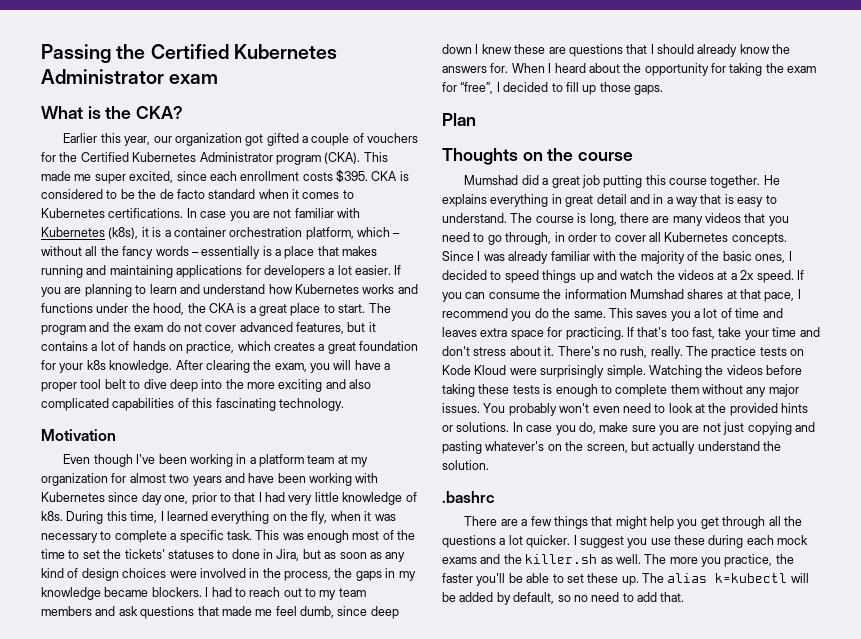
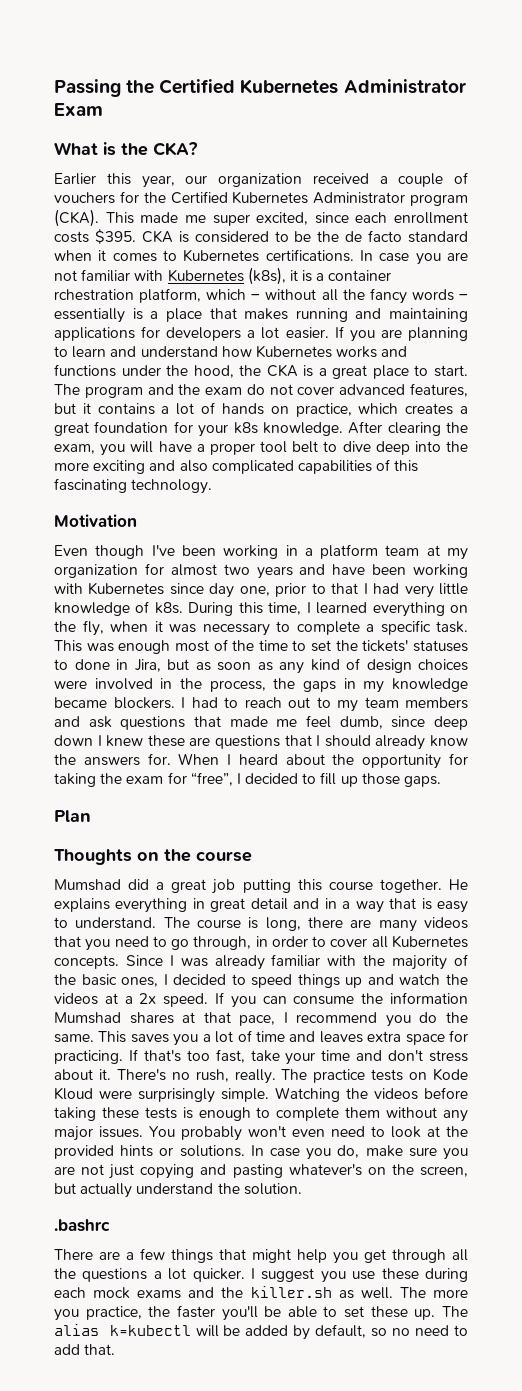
- Passing the Certified Kubernetes Administrator exam
+ Passing the Certified Kubernetes Administrator Exam
- Earlier this year, our organization got gifted a couple of vouchers for the Certified Kubernetes Administrator program (CKA).
+ Earlier this year, our organization received a couple of vouchers for the Certified Kubernetes Administrator program (CKA).
- In case you are not familiar with Kubernetes (k8s), it is a container orchestration platform, which – without all the fancy words – essentially is a place that makes running and maintaining applications for developers a lot easier.
+ In case you are not familiar with Kubernetes (k8s), it is a container rchestration platform, which – without all the fancy words – essentially is a place that makes running and maintaining applications for developers a lot easier.

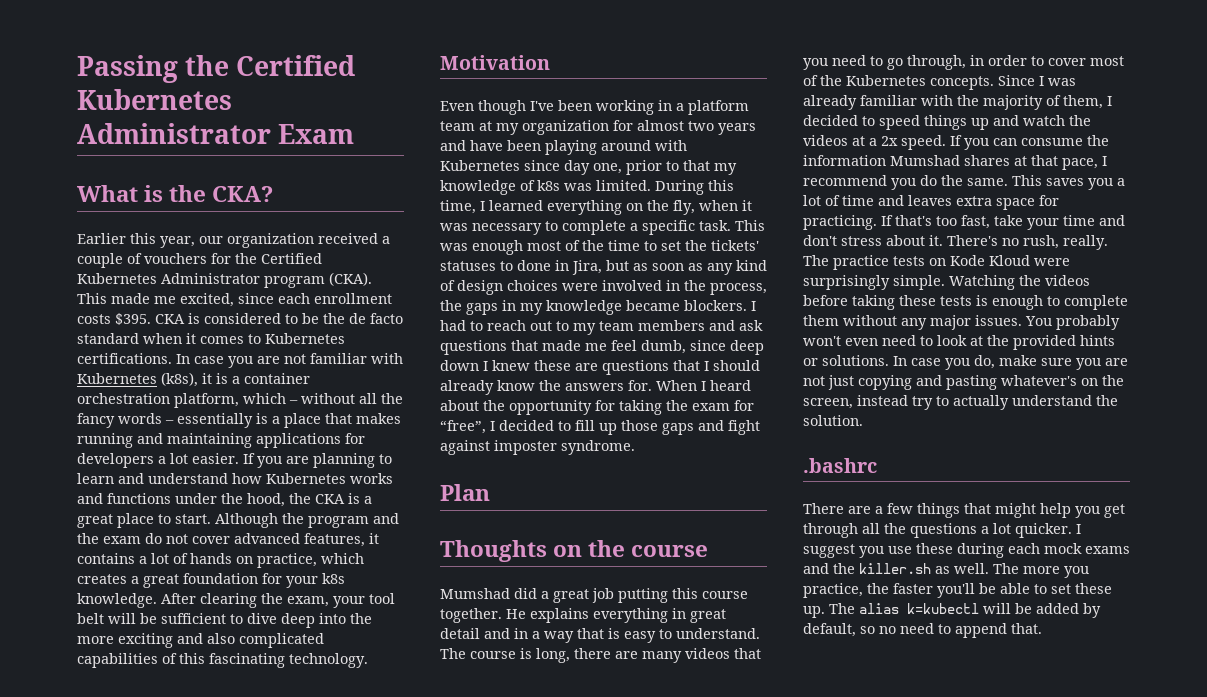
- This made me super excited, since each enrollment costs $395.
+ This made me excited, since each enrollment costs $395.
- In case you are not familiar with Kubernetes (k8s), it is a container rchestration platform, which – without all the fancy words – essentially is a place that makes running and maintaining applications for developers a lot easier.
+ In case you are not familiar with Kubernetes (k8s), it is a container orchestration platform, which – without all the fancy words – essentially is a place that makes running and maintaining applications for developers a lot easier.
- The program and the exam do not cover advanced features, but it contains a lot of hands on practice, which creates a great foundation for your k8s knowledge.
+ Although the program and the exam do not cover advanced features, it contains a lot of hands on practice, which creates a great foundation for your k8s knowledge.
- After clearing the exam, you will have a proper tool belt to dive deep into the more exciting and also complicated capabilities of this fascinating technology.
+ After clearing the exam, your tool belt will be sufficient to dive deep into the more exciting and also complicated capabilities of this fascinating technology.
- Even though I've been working in a platform team at my organization for almost two years and have been working with Kubernetes since day one, prior to that I had very little knowledge of k8s.
+ Even though I've been working in a platform team at my organization for almost two years and have been playing around with Kubernetes since day one, prior to that my knowledge of k8s was limited.
- When I heard about the opportunity for taking the exam for “free”, I decided to fill up those gaps.
+ When I heard about the opportunity for taking the exam for “free”, I decided to fill up those gaps and fight against imposter syndrome.
- The course is long, there are many videos that you need to go through, in order to cover all Kubernetes concepts.
+ The course is long, there are many videos that you need to go through, in order to cover most of the Kubernetes concepts.
- Since I was already familiar with the majority of the basic ones, I decided to speed things up and watch the videos at a 2x speed.
+ Since I was already familiar with the majority of them, I decided to speed things up and watch the videos at a 2x speed.
- In case you do, make sure you are not just copying and pasting whatever's on the screen, but actually understand the solution.
+ In case you do, make sure you are not just copying and pasting whatever's on the screen, instead try to actually understand the solution.
- The alias k=kubectl will be added by default, so no need to add that.
+ The alias k=kubectl will be added by default, so no need to append that.

